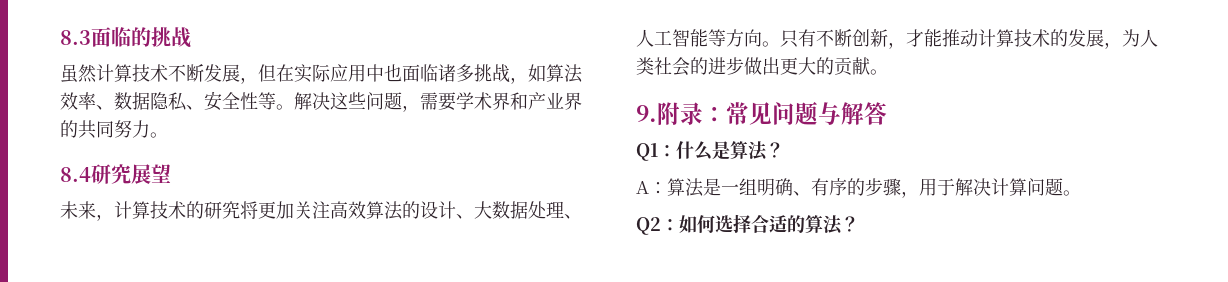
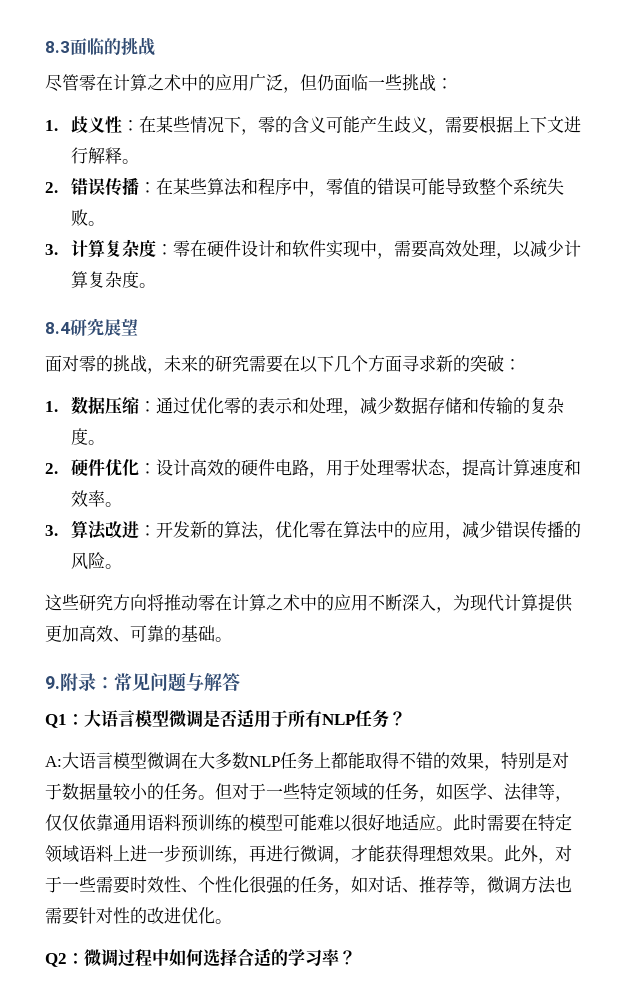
- 虽然计算技术不断发展，但在实际应用中也面临诸多挑战，如算法效率、数据隐私、安全性等。解决这些问题，需要学术界和产业界的共同努力。
+ 尽管零在计算之术中的应用广泛，但仍面临一些挑战：
+ 1.歧义性：在某些情况下，零的含义可能产生歧义，需要根据上下文进行解释。
+ 2.错误传播：在某些算法和程序中，零值的错误可能导致整个系统失败。
+ 3.计算复杂度：零在硬件设计和软件实现中，需要高效处理，以减少计算复杂度。
  8.4研究展望
- 未来，计算技术的研究将更加关注高效算法的设计、大数据处理、人工智能等方向。只有不断创新，才能推动计算技术的发展，为人类社会的进步做出更大的贡献。
+ 面对零的挑战，未来的研究需要在以下几个方面寻求新的突破：
+ 1.数据压缩：通过优化零的表示和处理，减少数据存储和传输的复杂度。
+ 2.硬件优化：设计高效的硬件电路，用于处理零状态，提高计算速度和效率。
+ 3.算法改进：开发新的算法，优化零在算法中的应用，减少错误传播的风险。
+ 这些研究方向将推动零在计算之术中的应用不断深入，为现代计算提供更加高效、可靠的基础。
- Q1：什么是算法？
- A：算法是一组明确、有序的步骤，用于解决计算问题。
+ Q1：大语言模型微调是否适用于所有NLP任务？
+ A:大语言模型微调在大多数NLP任务上都能取得不错的效果，特别是对于数据量较小的任务。但对于一些特定领域的任务，如医学、法律等，仅仅依靠通用语料预训练的模型可能难以很好地适应。此时需要在特定领域语料上进一步预训练，再进行微调，才能获得理想效果。此外，对于一些需要时效性、个性化很强的任务，如对话、推荐等，微调方法也需要针对性的改进优化。
- Q2：如何选择合适的算法？
+ Q2：微调过程中如何选择合适的学习率？

